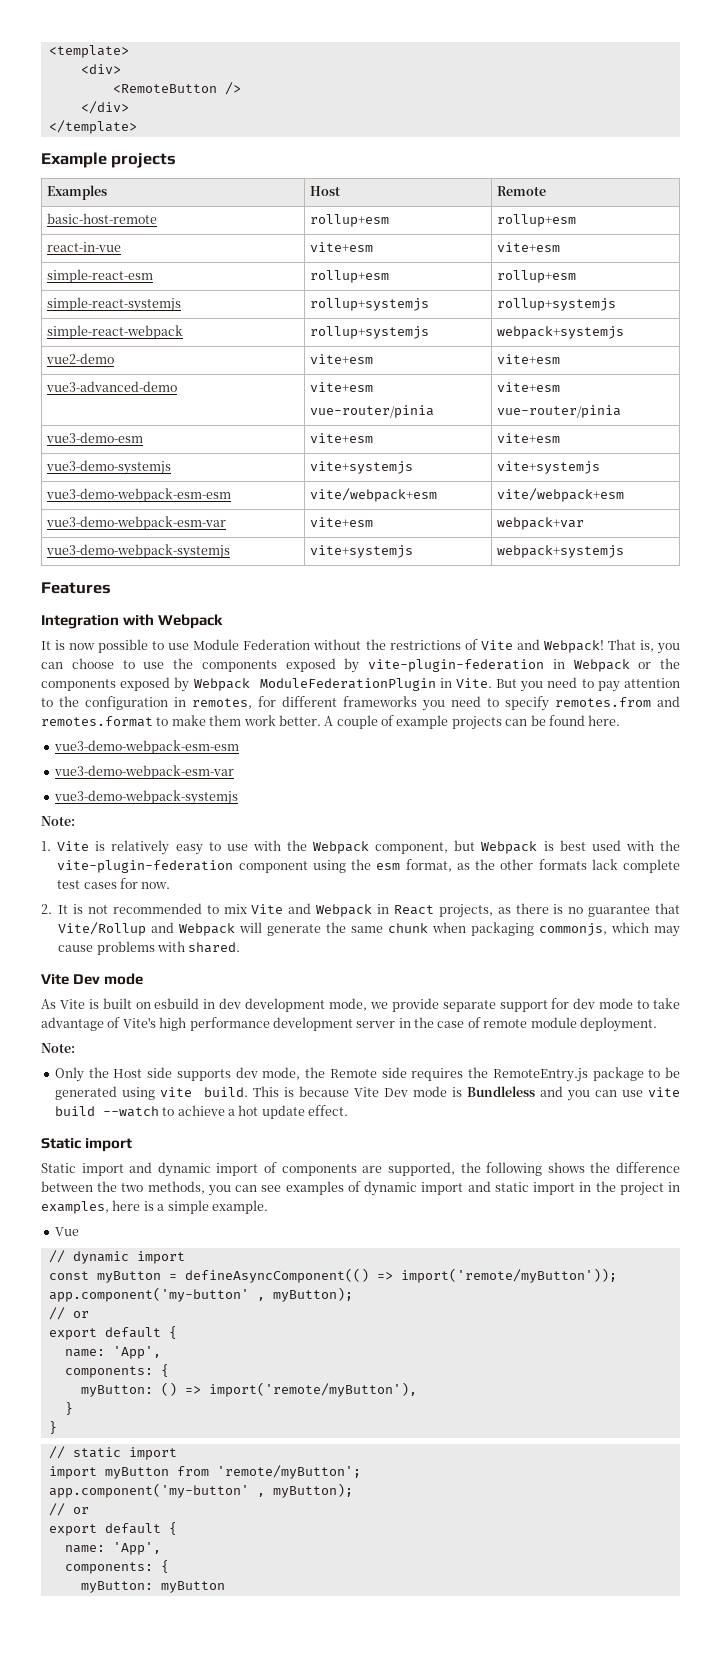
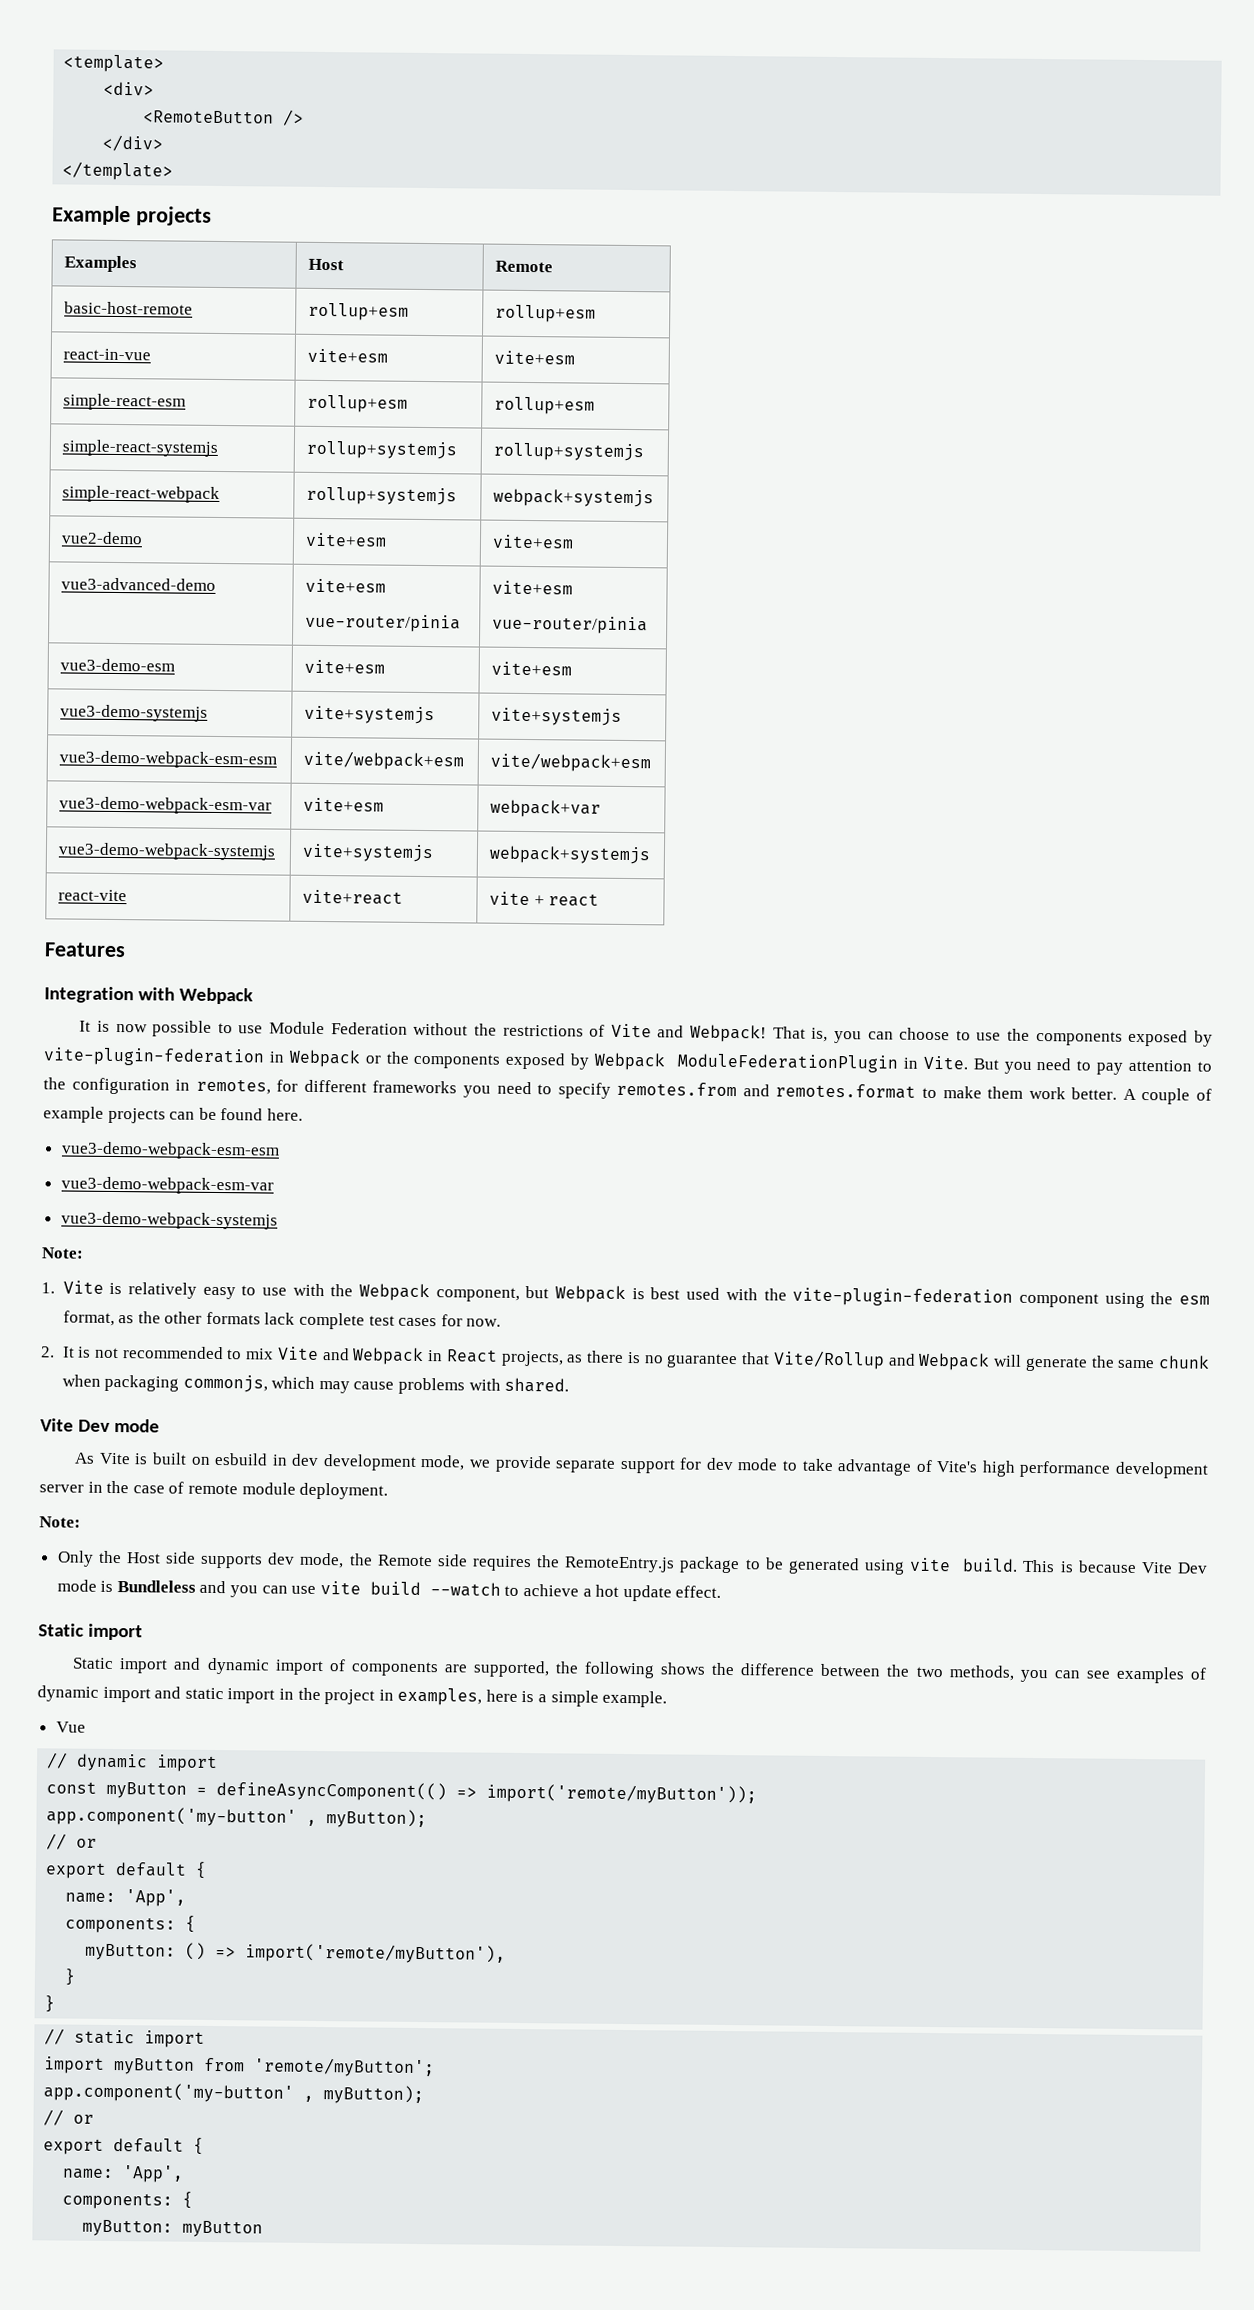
+ react-vite | vite+react | vite + react

